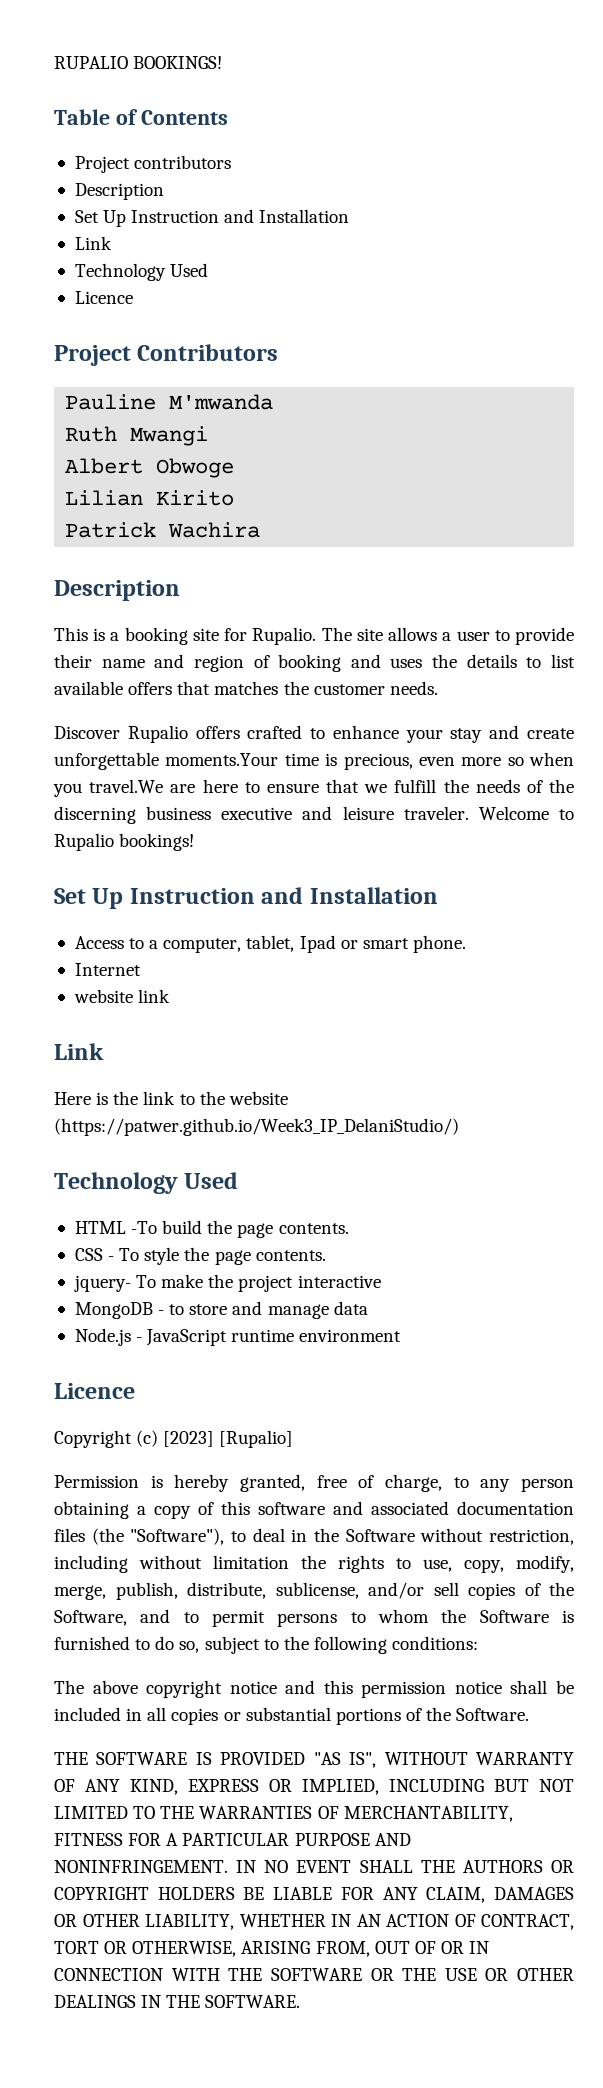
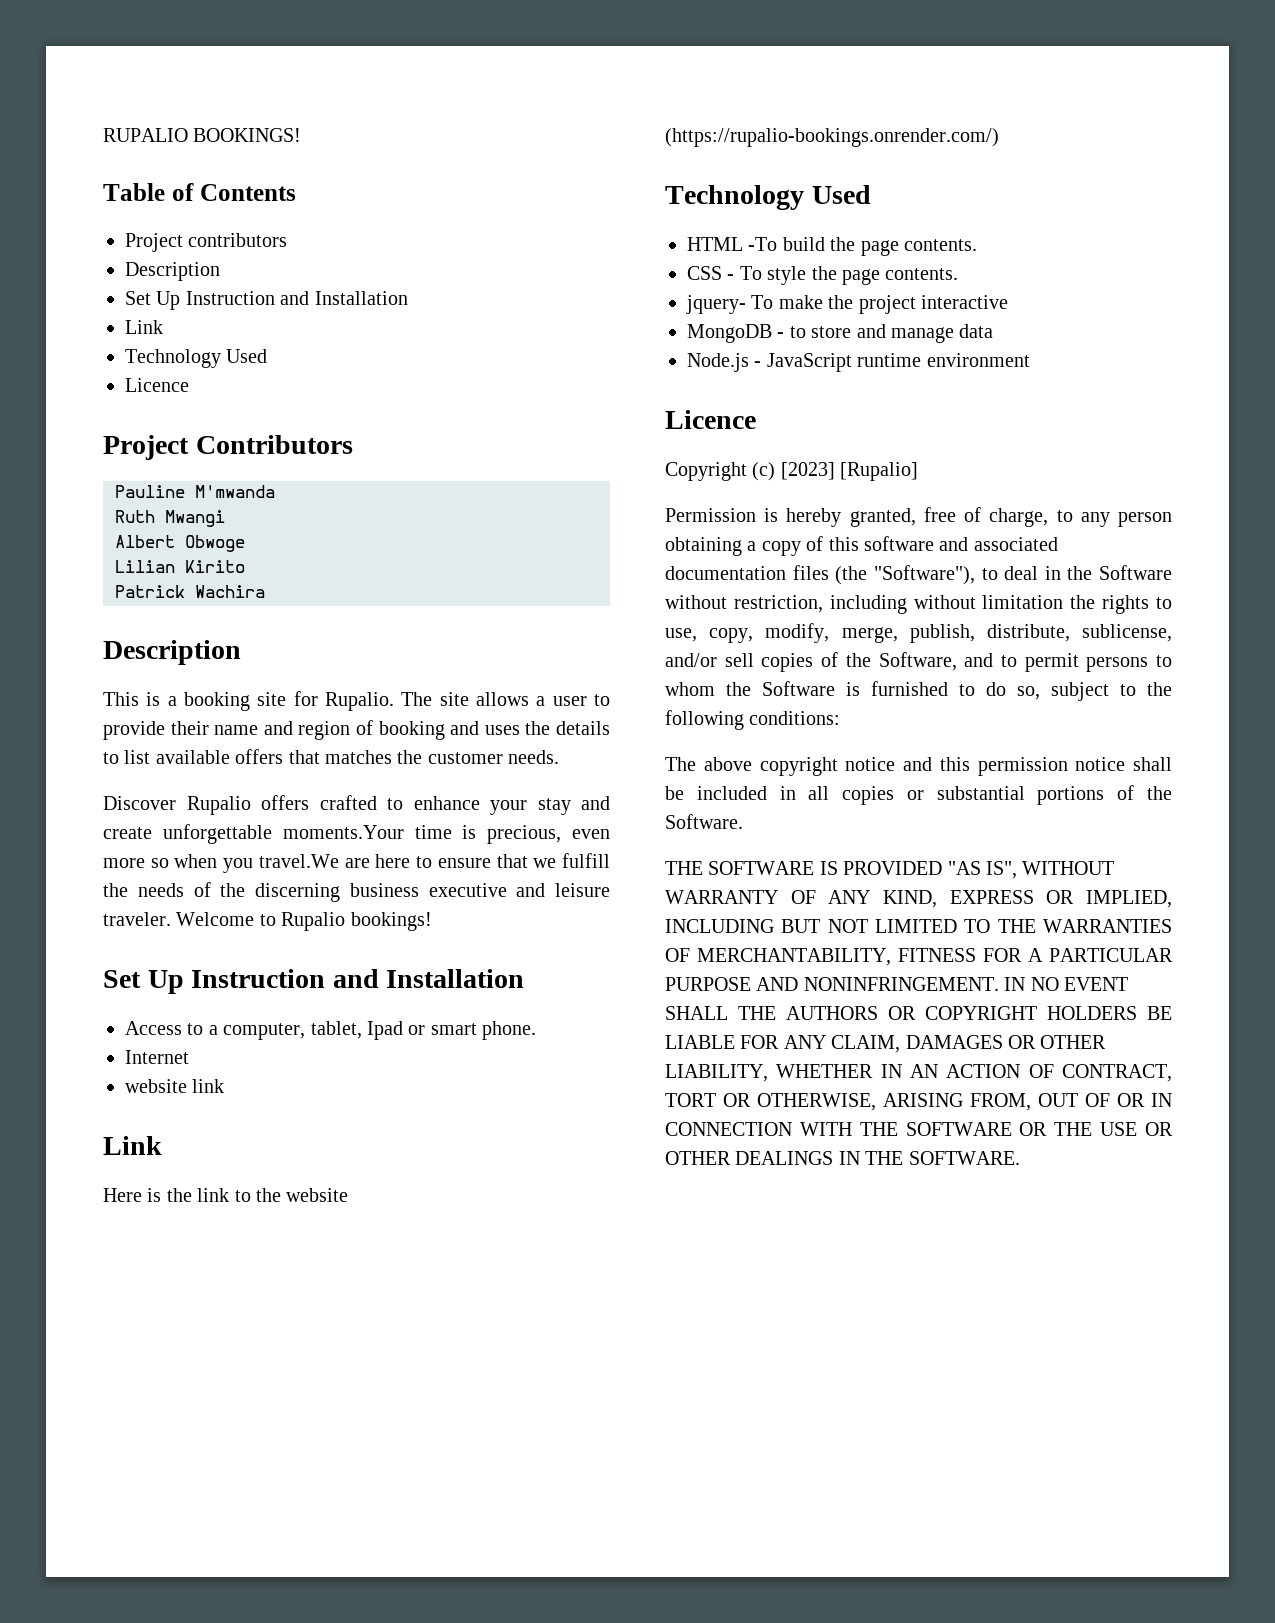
- Here is the link to the website (https://patwer.github.io/Week3_IP_DelaniStudio/)
+ Here is the link to the website (https://rupalio-bookings.onrender.com/)

